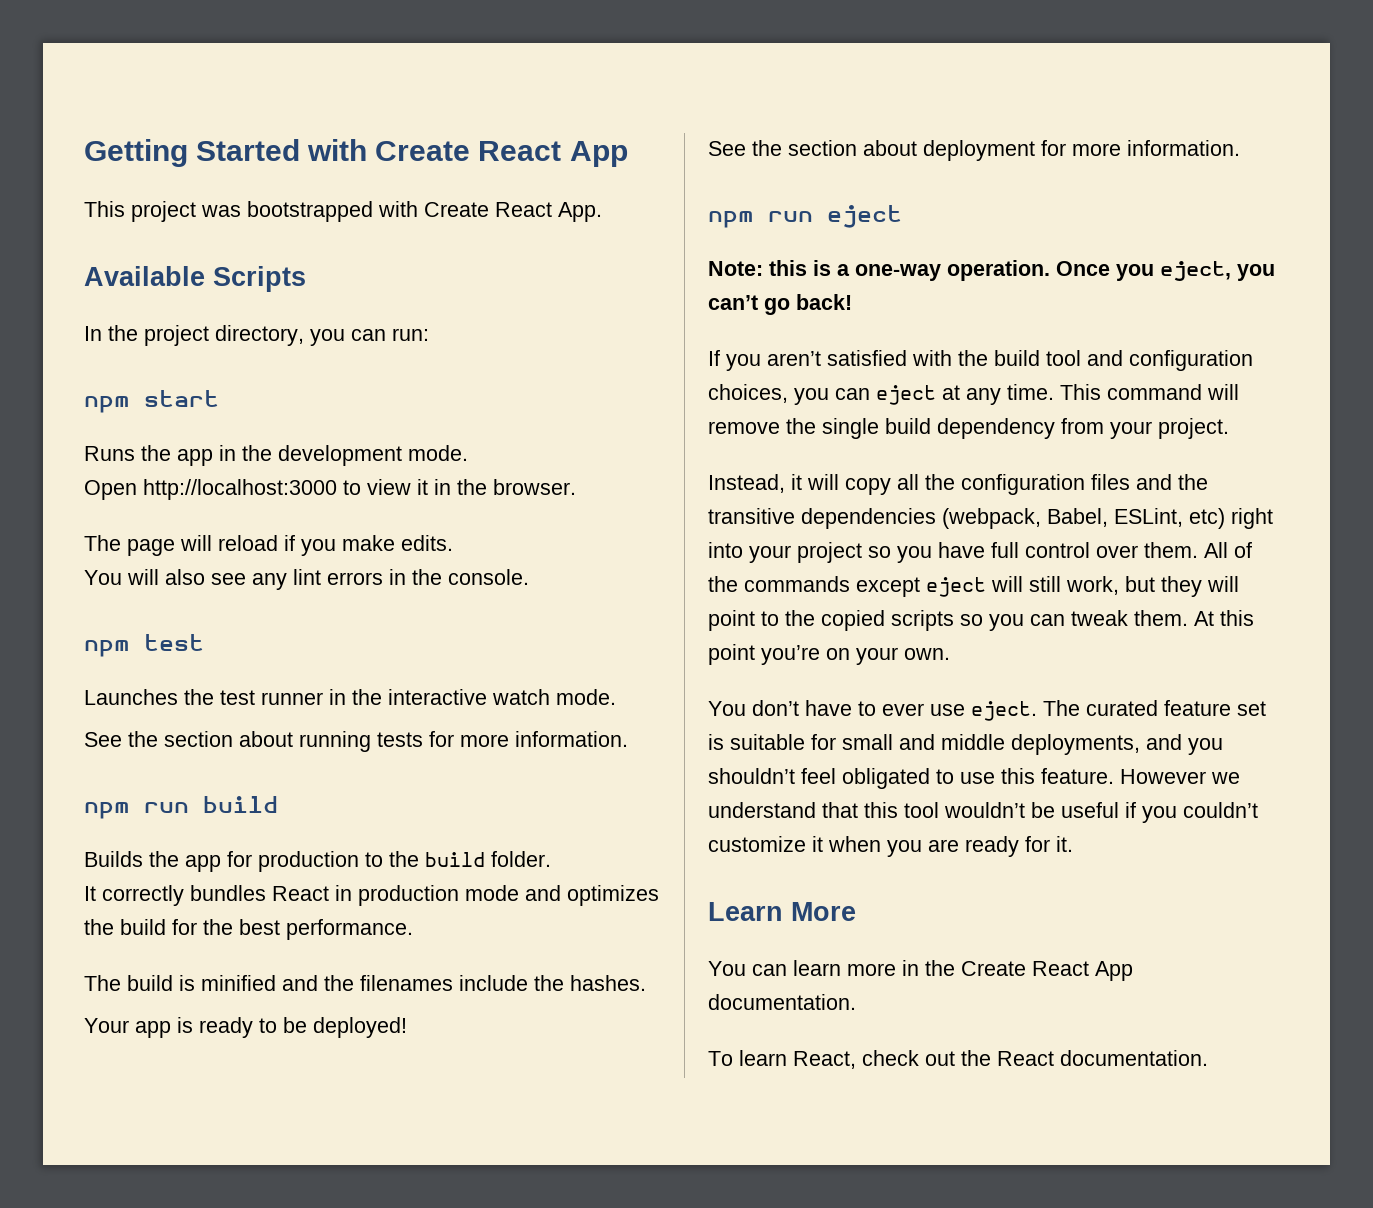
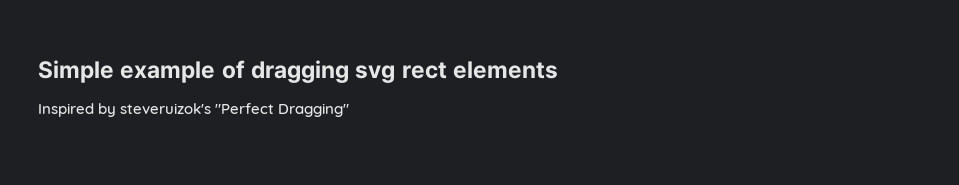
- Getting Started with Create React App
- This project was bootstrapped with Create React App.
- Available Scripts
- In the project directory, you can run:
- npm start
- Runs the app in the development mode.
- Open http://localhost:3000 to view it in the browser.
- The page will reload if you make edits.
- You will also see any lint errors in the console.
- npm test
- Launches the test runner in the interactive watch mode.
- See the section about running tests for more information.
- npm run build
- Builds the app for production to the build folder.
- It correctly bundles React in production mode and optimizes the build for the best performance.
- The build is minified and the filenames include the hashes.
- Your app is ready to be deployed!
- See the section about deployment for more information.
- npm run eject
- Note: this is a one-way operation. Once you eject, you can’t go back!
- If you aren’t satisfied with the build tool and configuration choices, you can eject at any time. This command will remove the single build dependency from your project.
- Instead, it will copy all the configuration files and the transitive dependencies (webpack, Babel, ESLint, etc) right into your project so you have full control over them. All of the commands except eject will still work, but they will point to the copied scripts so you can tweak them. At this point you’re on your own.
- You don’t have to ever use eject. The curated feature set is suitable for small and middle deployments, and you shouldn’t feel obligated to use this feature. However we understand that this tool wouldn’t be useful if you couldn’t customize it when you are ready for it.
- Learn More
- You can learn more in the Create React App documentation.
- To learn React, check out the React documentation.
+ Simple example of dragging svg rect elements
+ Inspired by steveruizok's "Perfect Dragging"

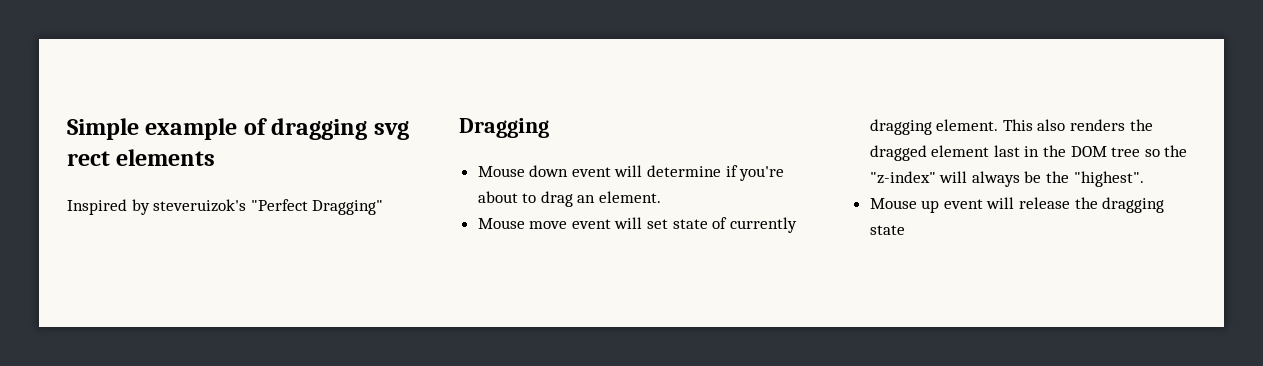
+ Dragging
+ Mouse down event will determine if you're about to drag an element.
+ Mouse move event will set state of currently dragging element. This also renders the dragged element last in the DOM tree so the "z-index" will always be the "highest".
+ Mouse up event will release the dragging state

